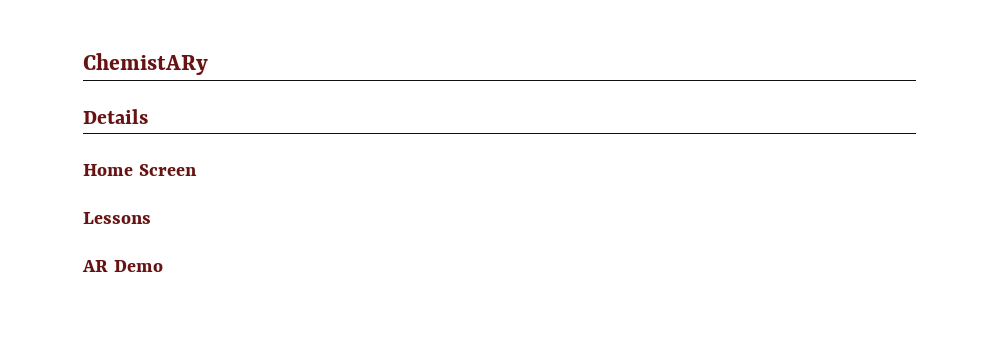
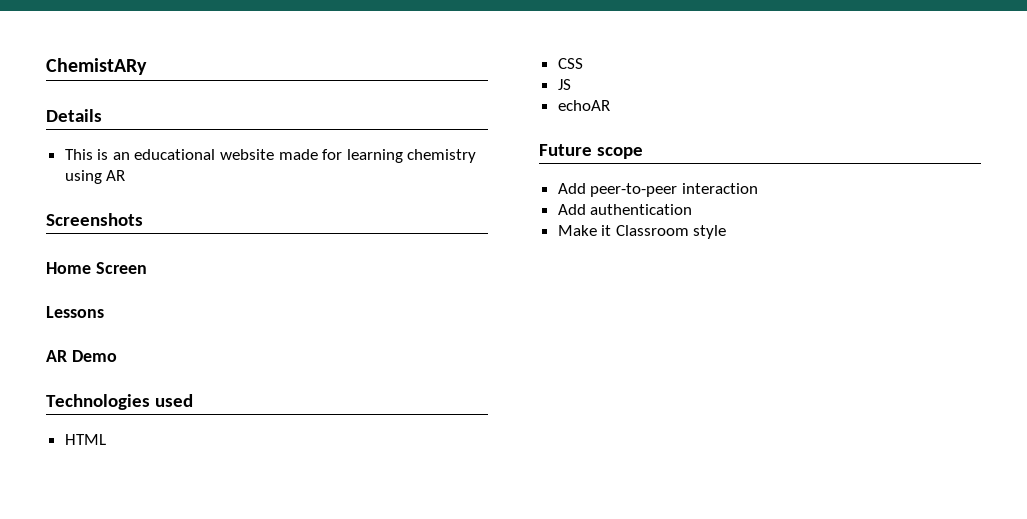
+ This is an educational website made for learning chemistry using AR
+ Screenshots
+ Technologies used
+ HTML
+ CSS
+ JS
+ echoAR
+ Future scope
+ Add peer-to-peer interaction
+ Add authentication
+ Make it Classroom style

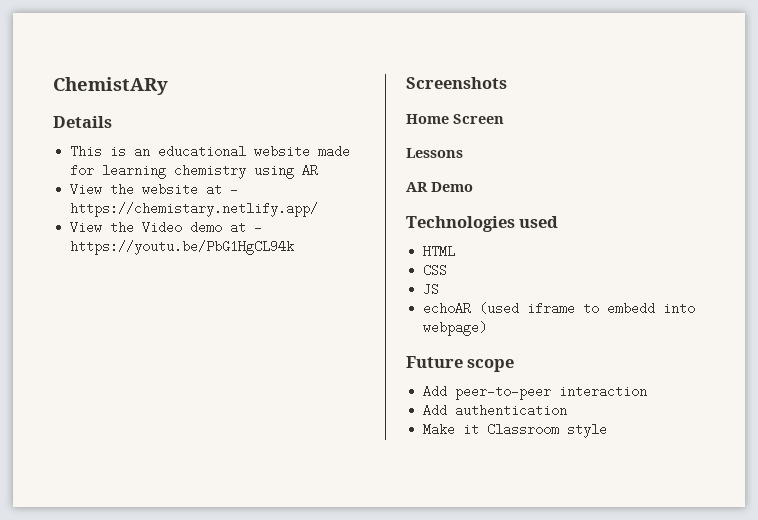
+ View the website at - https://chemistary.netlify.app/
+ View the Video demo at - https://youtu.be/PbG1HgCL94k
- echoAR
+ echoAR (used iframe to embedd into webpage)

